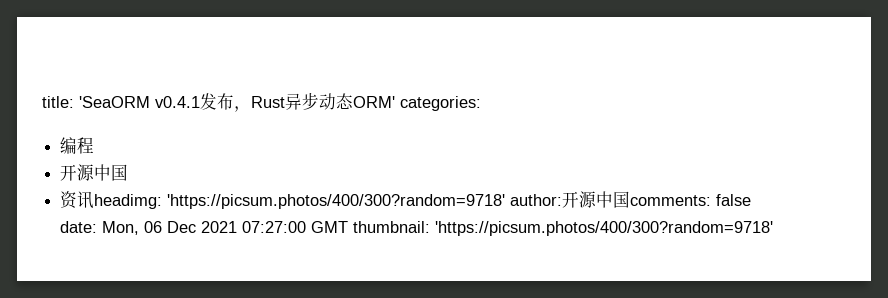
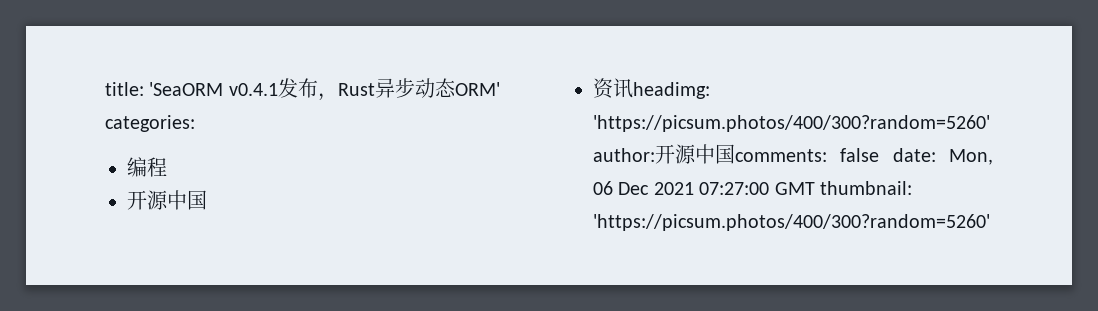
- 资讯headimg: 'https://picsum.photos/400/300?random=9718' author:开源中国comments: false date: Mon, 06 Dec 2021 07:27:00 GMT thumbnail: 'https://picsum.photos/400/300?random=9718'
+ 资讯headimg: 'https://picsum.photos/400/300?random=5260' author:开源中国comments: false date: Mon, 06 Dec 2021 07:27:00 GMT thumbnail: 'https://picsum.photos/400/300?random=5260'

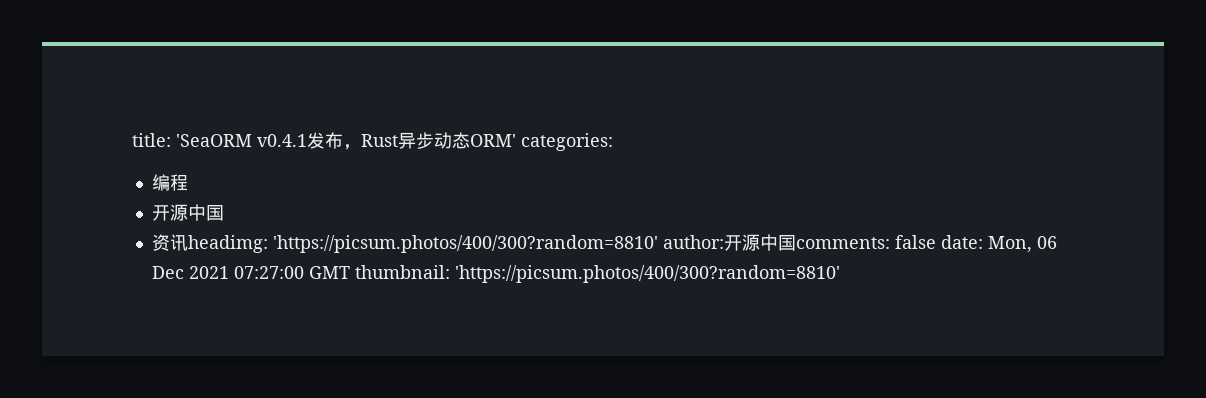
- 资讯headimg: 'https://picsum.photos/400/300?random=5260' author:开源中国comments: false date: Mon, 06 Dec 2021 07:27:00 GMT thumbnail: 'https://picsum.photos/400/300?random=5260'
+ 资讯headimg: 'https://picsum.photos/400/300?random=8810' author:开源中国comments: false date: Mon, 06 Dec 2021 07:27:00 GMT thumbnail: 'https://picsum.photos/400/300?random=8810'

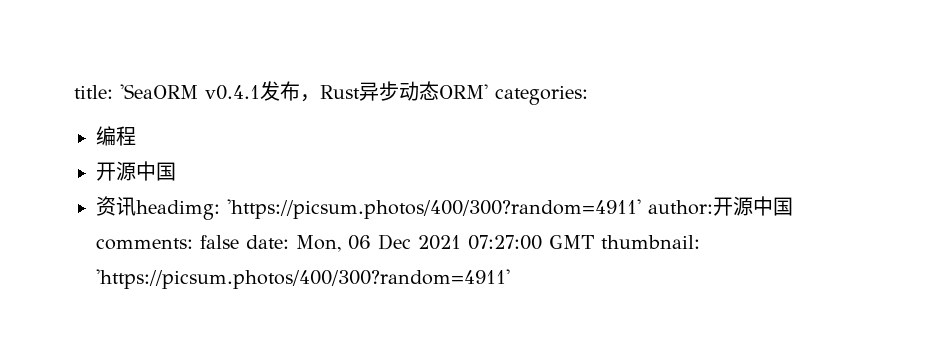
- 资讯headimg: 'https://picsum.photos/400/300?random=8810' author:开源中国comments: false date: Mon, 06 Dec 2021 07:27:00 GMT thumbnail: 'https://picsum.photos/400/300?random=8810'
+ 资讯headimg: 'https://picsum.photos/400/300?random=4911' author:开源中国comments: false date: Mon, 06 Dec 2021 07:27:00 GMT thumbnail: 'https://picsum.photos/400/300?random=4911'

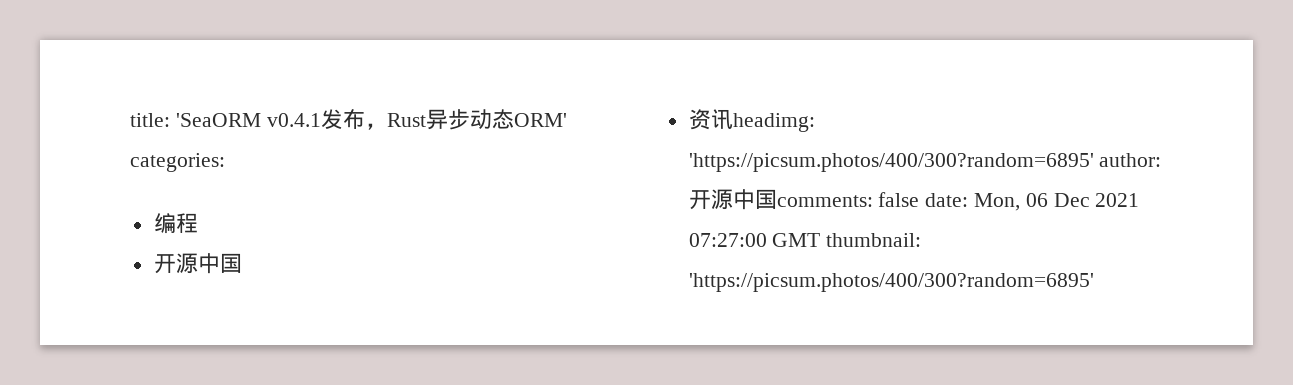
- 资讯headimg: 'https://picsum.photos/400/300?random=4911' author:开源中国comments: false date: Mon, 06 Dec 2021 07:27:00 GMT thumbnail: 'https://picsum.photos/400/300?random=4911'
+ 资讯headimg: 'https://picsum.photos/400/300?random=6895' author:开源中国comments: false date: Mon, 06 Dec 2021 07:27:00 GMT thumbnail: 'https://picsum.photos/400/300?random=6895'

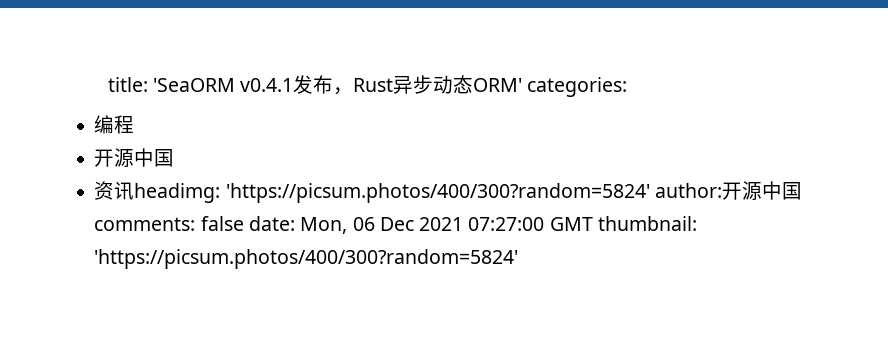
- 资讯headimg: 'https://picsum.photos/400/300?random=6895' author:开源中国comments: false date: Mon, 06 Dec 2021 07:27:00 GMT thumbnail: 'https://picsum.photos/400/300?random=6895'
+ 资讯headimg: 'https://picsum.photos/400/300?random=5824' author:开源中国comments: false date: Mon, 06 Dec 2021 07:27:00 GMT thumbnail: 'https://picsum.photos/400/300?random=5824'

